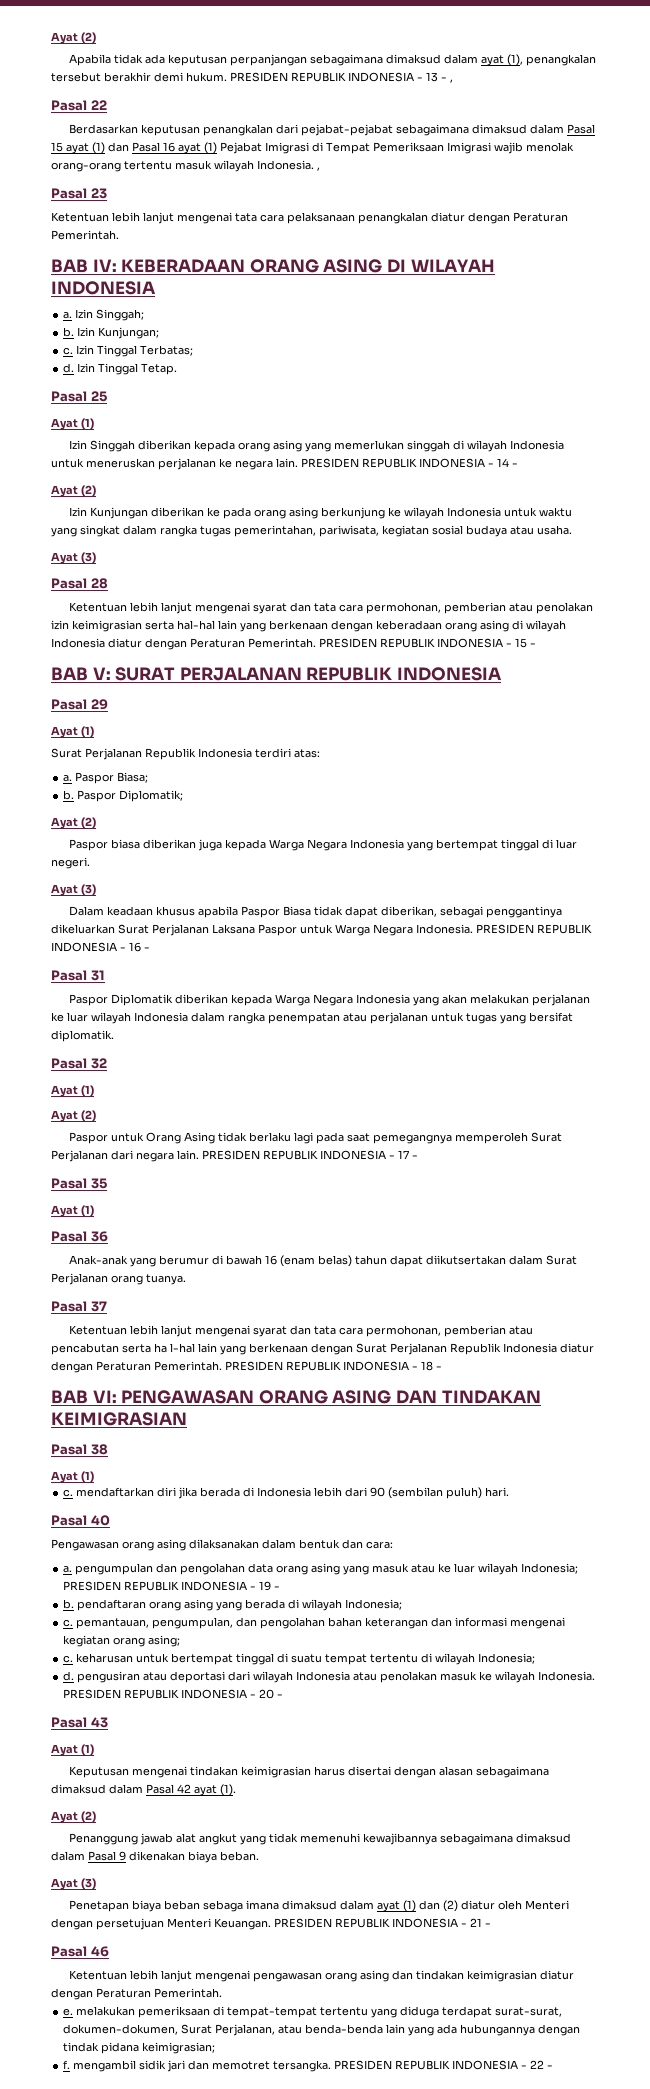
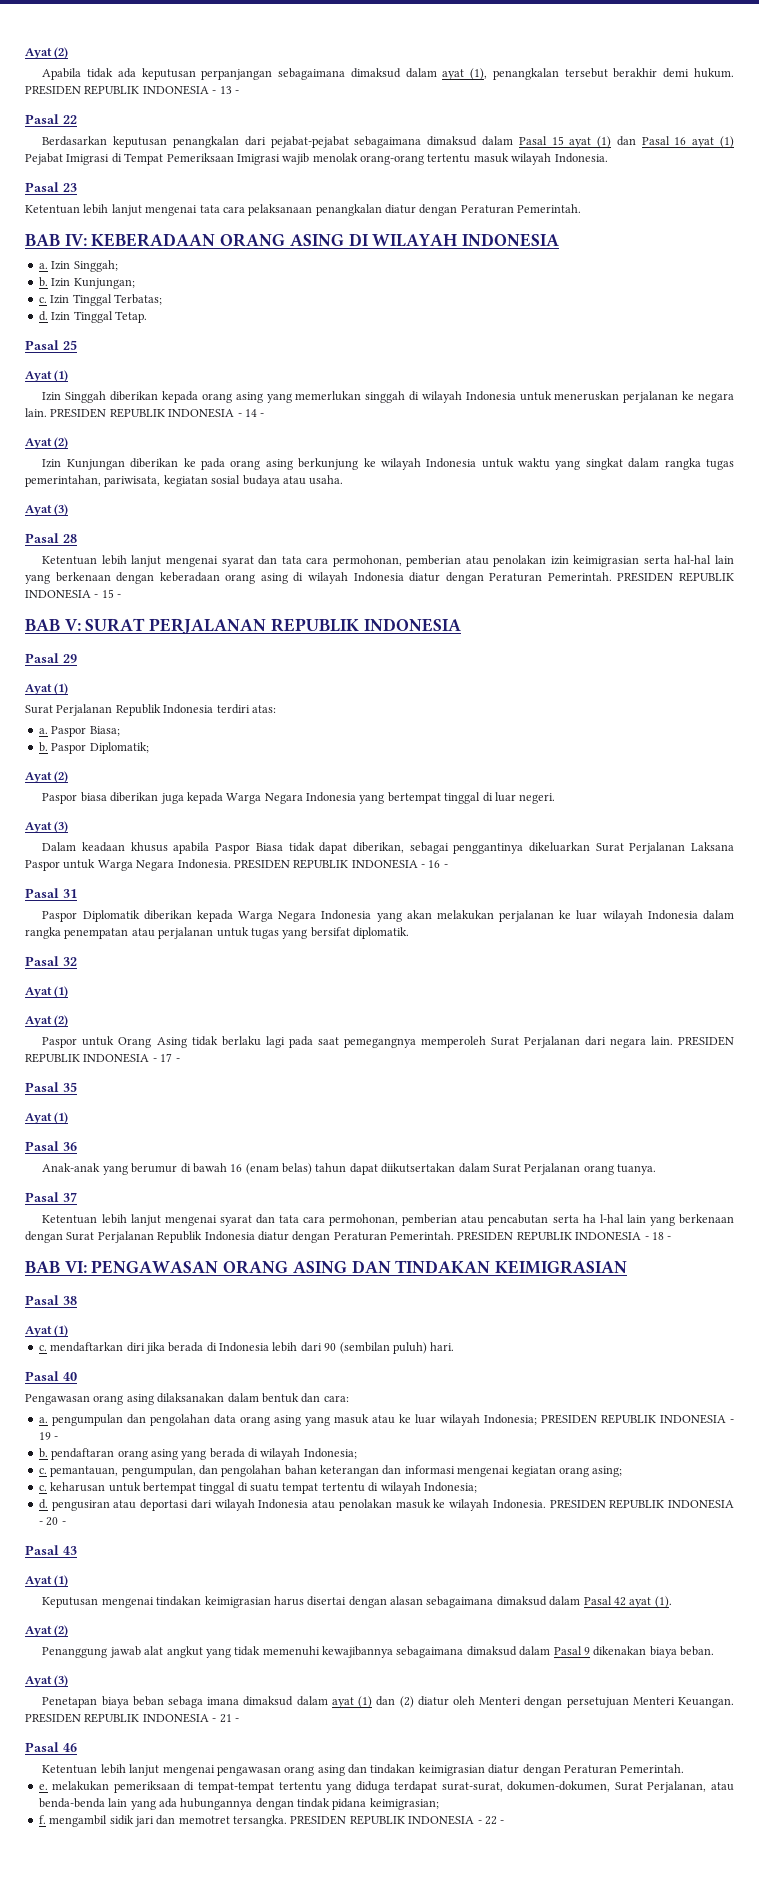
- PRESIDEN REPUBLIK INDONESIA - 13 - ,
+ PRESIDEN REPUBLIK INDONESIA - 13 -
- Berdasarkan keputusan penangkalan dari pejabat-pejabat sebagaimana dimaksud dalam Pasal 15 ayat (1) dan Pasal 16 ayat (1) Pejabat Imigrasi di Tempat Pemeriksaan Imigrasi wajib menolak orang-orang tertentu masuk wilayah Indonesia. ,
+ Berdasarkan keputusan penangkalan dari pejabat-pejabat sebagaimana dimaksud dalam Pasal 15 ayat (1) dan Pasal 16 ayat (1) Pejabat Imigrasi di Tempat Pemeriksaan Imigrasi wajib menolak orang-orang tertentu masuk wilayah Indonesia.

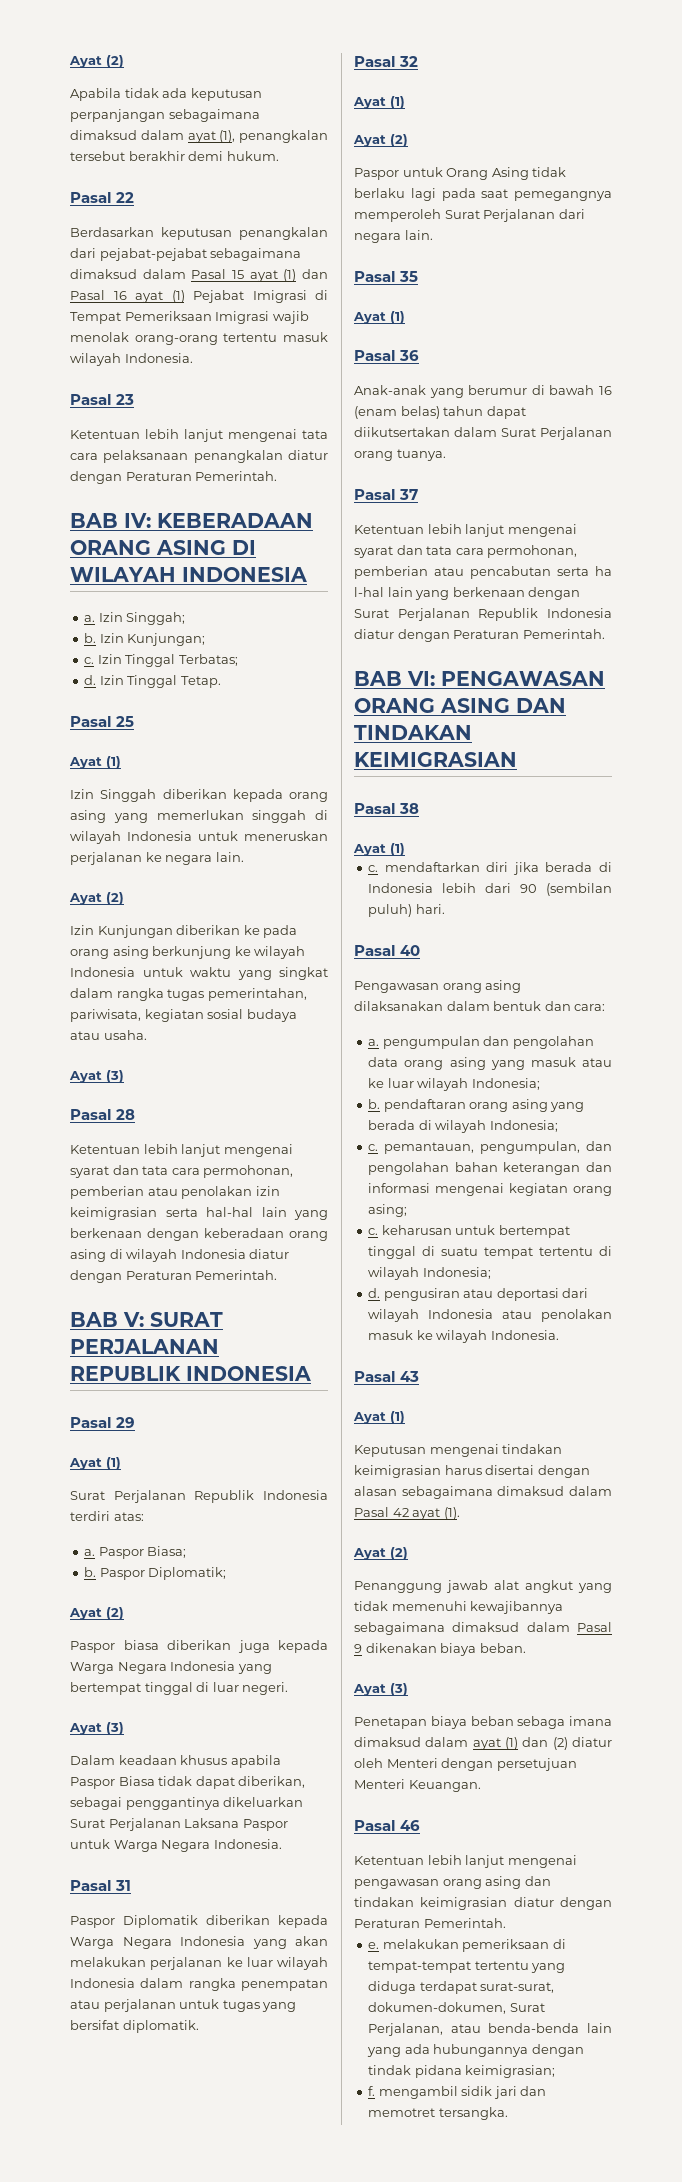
- PRESIDEN REPUBLIK INDONESIA - 13 -
- PRESIDEN REPUBLIK INDONESIA - 14 -
- PRESIDEN REPUBLIK INDONESIA - 15 -
- PRESIDEN REPUBLIK INDONESIA - 16 -
- PRESIDEN REPUBLIK INDONESIA - 17 -
- PRESIDEN REPUBLIK INDONESIA - 18 -
- a. pengumpulan dan pengolahan data orang asing yang masuk atau ke luar wilayah Indonesia; PRESIDEN REPUBLIK INDONESIA - 19 -
+ a. pengumpulan dan pengolahan data orang asing yang masuk atau ke luar wilayah Indonesia;
- PRESIDEN REPUBLIK INDONESIA - 20 -
- PRESIDEN REPUBLIK INDONESIA - 21 -
- PRESIDEN REPUBLIK INDONESIA - 22 -

